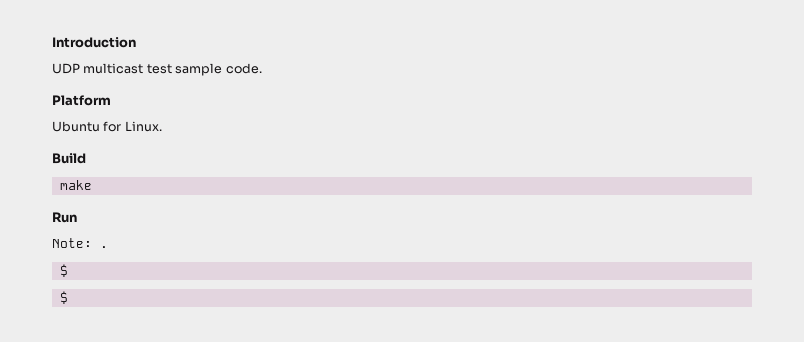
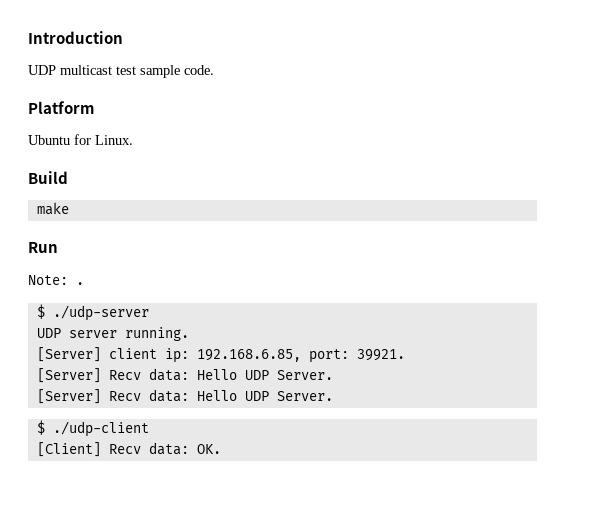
  Note: .
- $
- $
+ $ ./udp-server
+ UDP server running.
+ [Server] client ip: 192.168.6.85, port: 39921.
+ [Server] Recv data: Hello UDP Server.
+ [Server] Recv data: Hello UDP Server.
+ $ ./udp-client
+ [Client] Recv data: OK.

